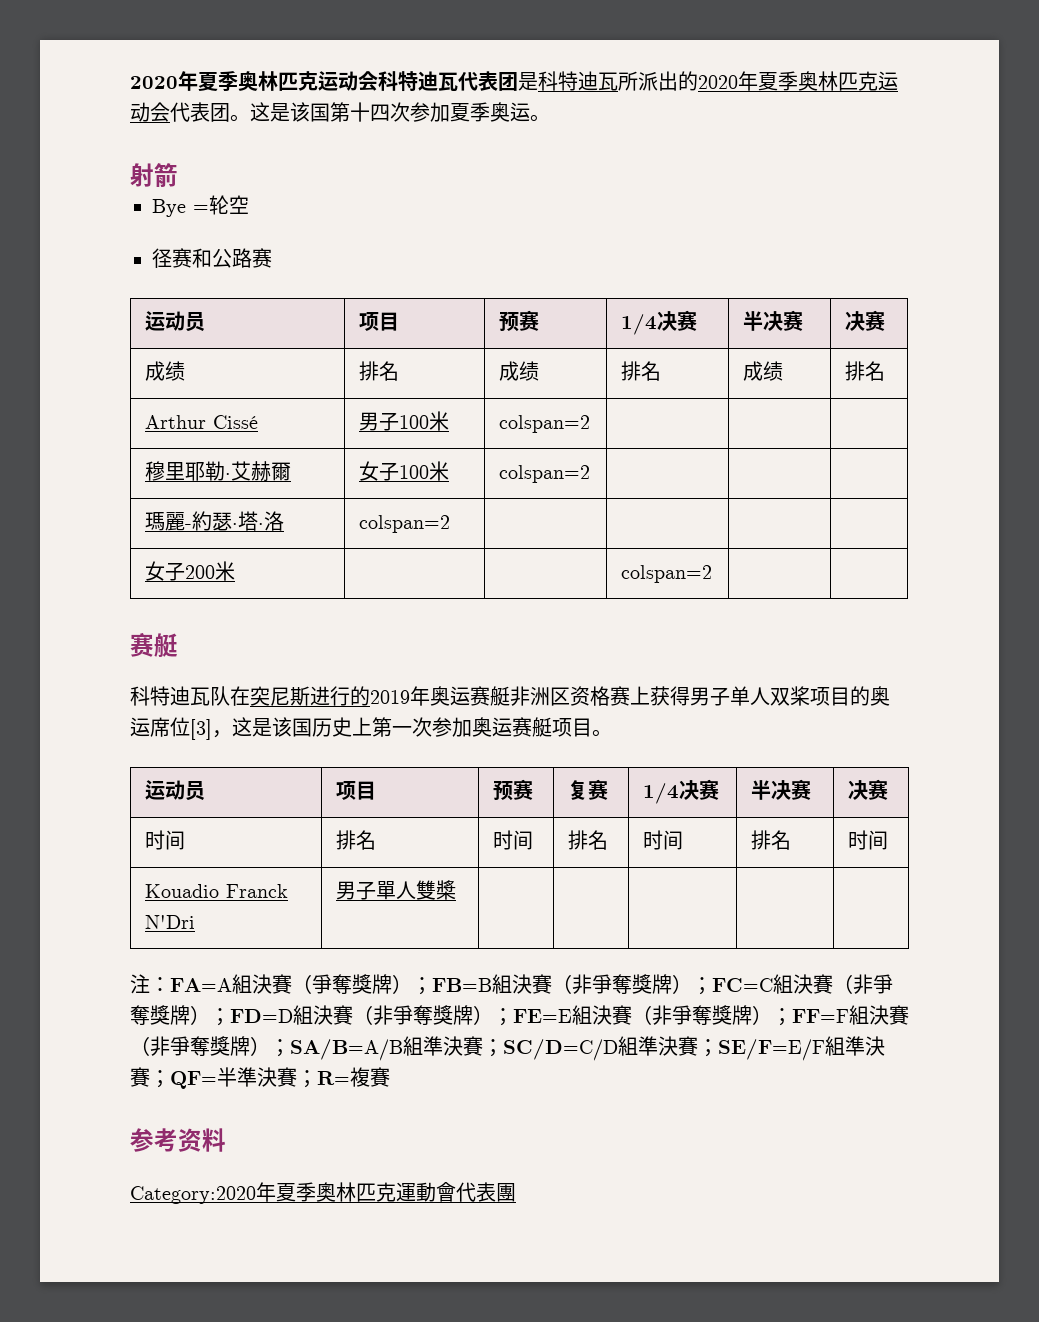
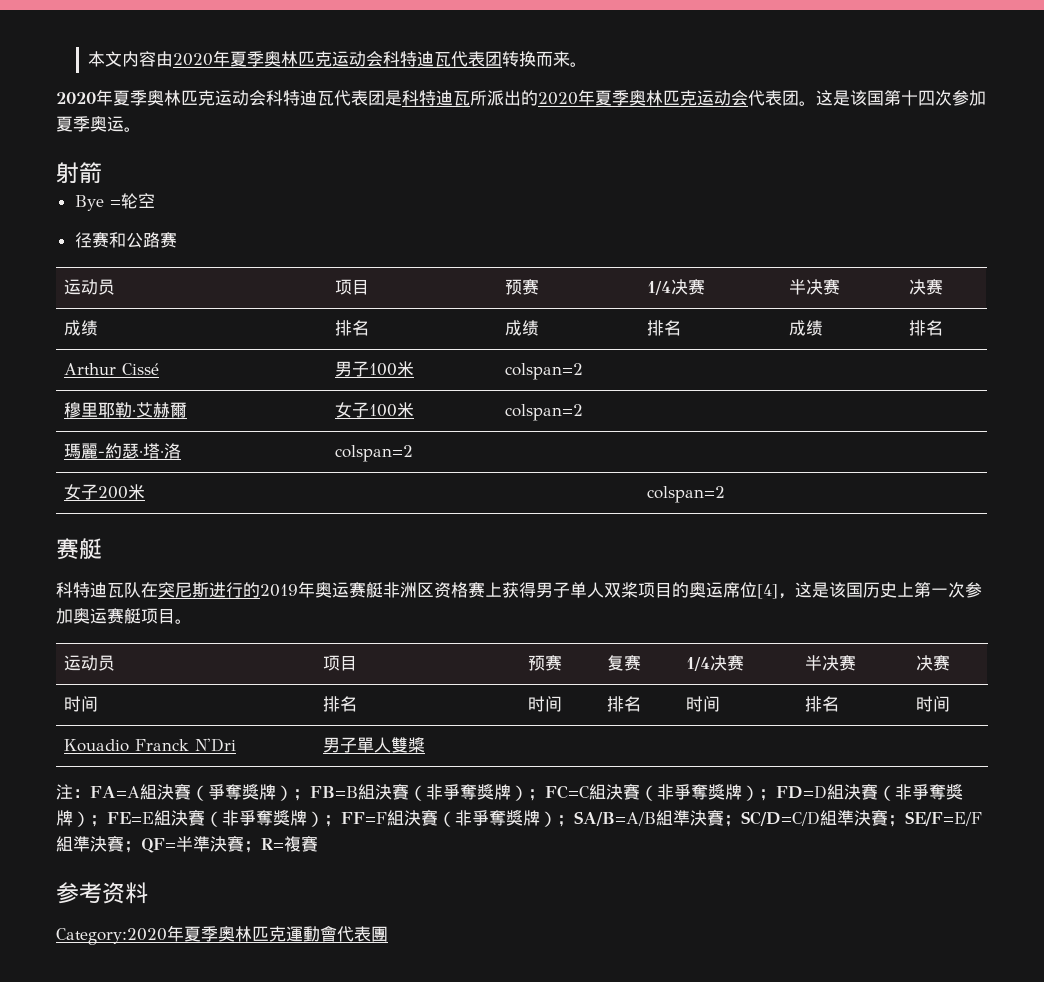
+ 本文内容由2020年夏季奥林匹克运动会科特迪瓦代表团转换而来。
- 科特迪瓦队在突尼斯进行的2019年奥运赛艇非洲区资格赛上获得男子单人双桨项目的奥运席位[3]，这是该国历史上第一次参加奥运赛艇项目。
+ 科特迪瓦队在突尼斯进行的2019年奥运赛艇非洲区资格赛上获得男子单人双桨项目的奥运席位[4]，这是该国历史上第一次参加奥运赛艇项目。

